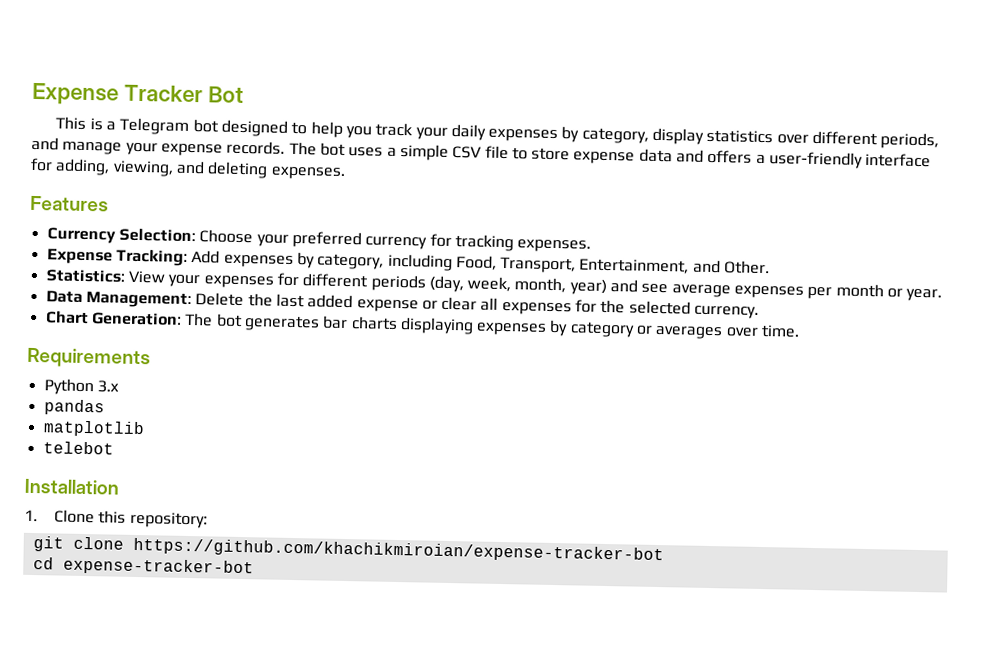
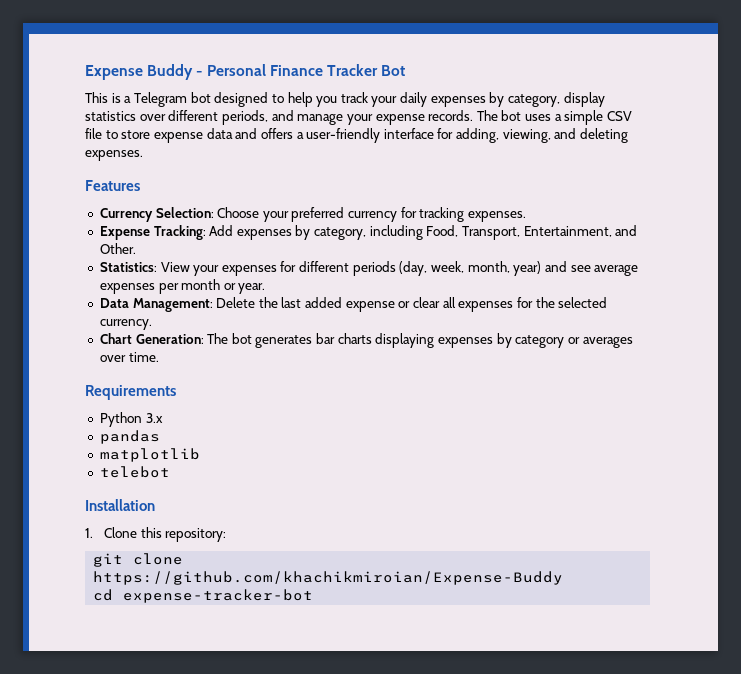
- Expense Tracker Bot
+ Expense Buddy - Personal Finance Tracker Bot
- git clone https://github.com/khachikmiroian/expense-tracker-bot
+ git clone https://github.com/khachikmiroian/Expense-Buddy

